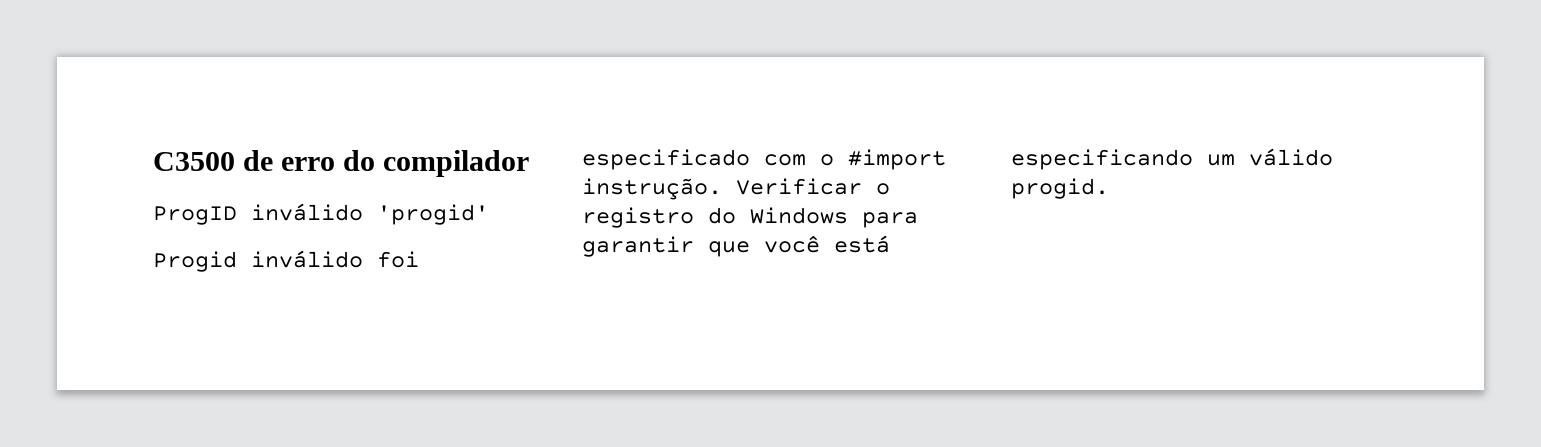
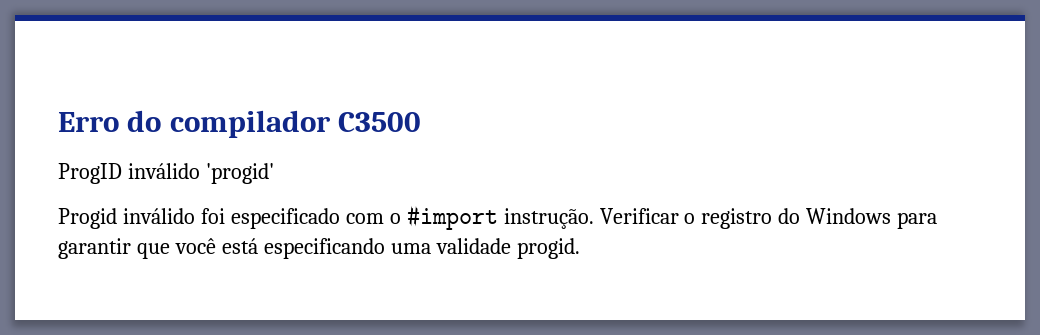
- C3500 de erro do compilador
+ Erro do compilador C3500
- Verificar o registro do Windows para garantir que você está especificando um válido progid.
+ Verificar o registro do Windows para garantir que você está especificando uma validade progid.

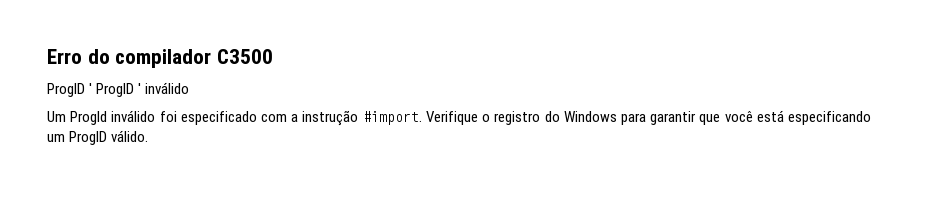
- ProgID inválido 'progid'
- Progid inválido foi especificado com o #import instrução. Verificar o registro do Windows para garantir que você está especificando uma validade progid.
+ ProgID ' ProgID ' inválido
+ Um ProgId inválido foi especificado com a instrução #import. Verifique o registro do Windows para garantir que você está especificando um ProgID válido.

